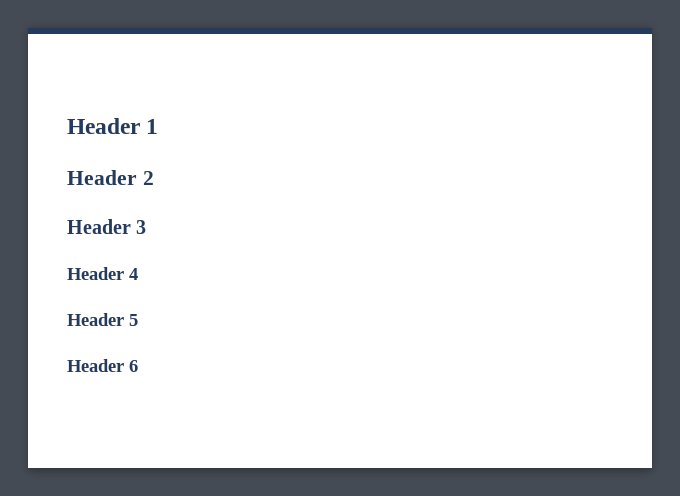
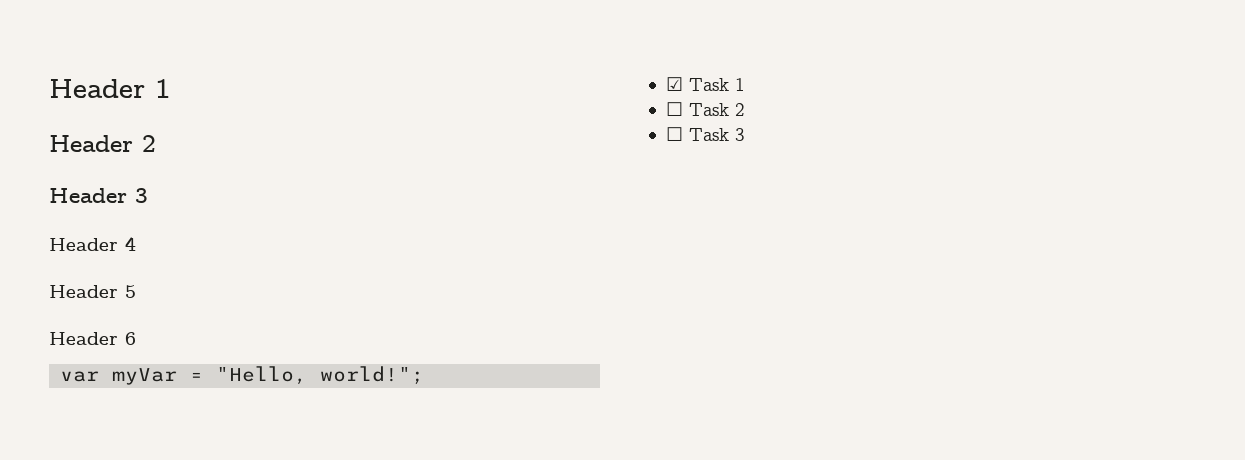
+ var myVar = "Hello, world!";
+ ☑ Task 1
+ ☐ Task 2
+ ☐ Task 3

